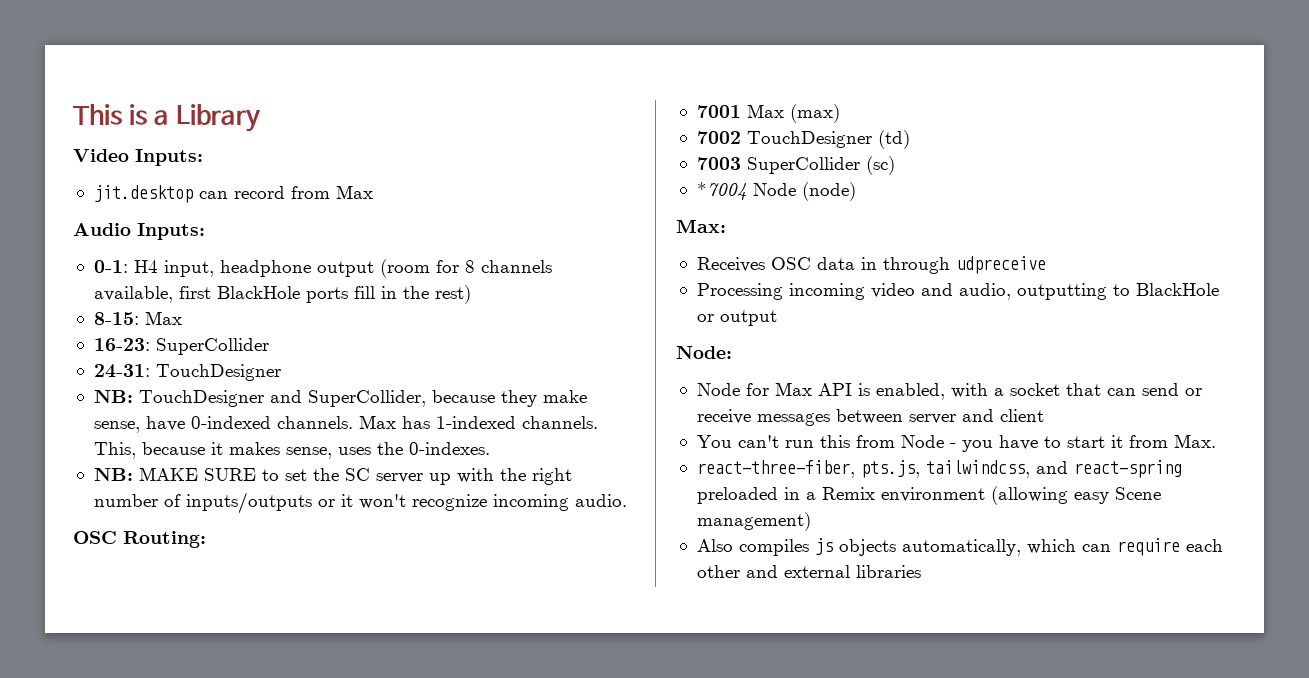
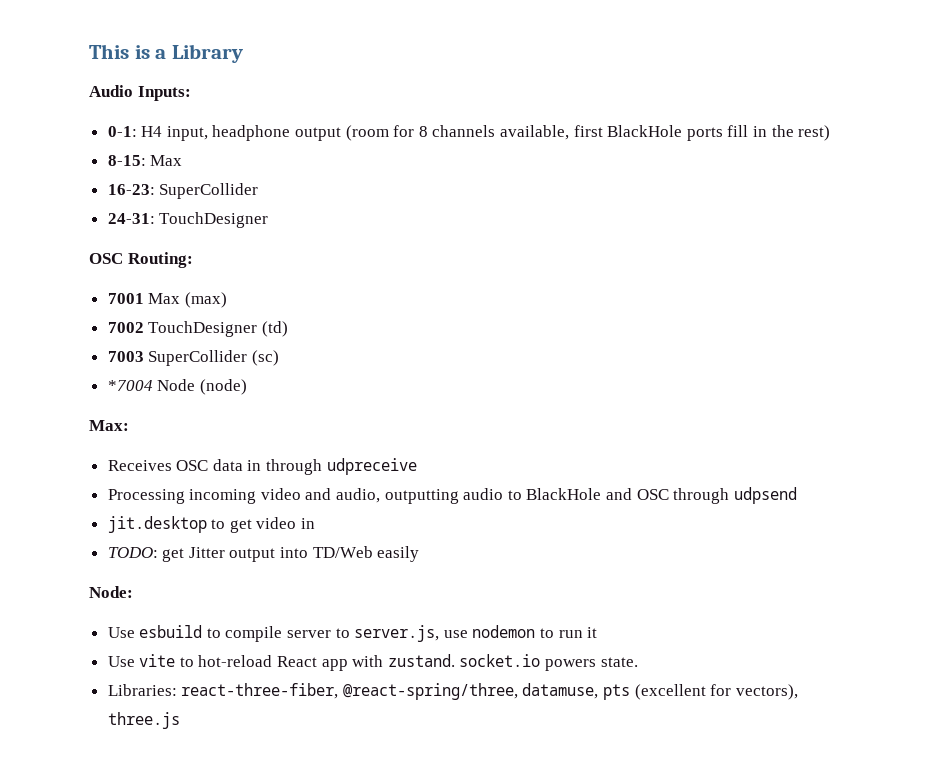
- Video Inputs:
- jit.desktop can record from Max
- NB: TouchDesigner and SuperCollider, because they make sense, have 0-indexed channels. Max has 1-indexed channels. This, because it makes sense, uses the 0-indexes.
- NB: MAKE SURE to set the SC server up with the right number of inputs/outputs or it won't recognize incoming audio.
- Processing incoming video and audio, outputting to BlackHole or output
+ Processing incoming video and audio, outputting audio to BlackHole and OSC through udpsend
+ jit.desktop to get video in
+ TODO: get Jitter output into TD/Web easily
  Node:
- Node for Max API is enabled, with a socket that can send or receive messages between server and client
- You can't run this from Node - you have to start it from Max.
- react-three-fiber, pts.js, tailwindcss, and react-spring preloaded in a Remix environment (allowing easy Scene management)
- Also compiles js objects automatically, which can require each other and external libraries
+ Use esbuild to compile server to server.js, use nodemon to run it
+ Use vite to hot-reload React app with zustand. socket.io powers state.
+ Libraries: react-three-fiber, @react-spring/three, datamuse, pts (excellent for vectors), three.js

